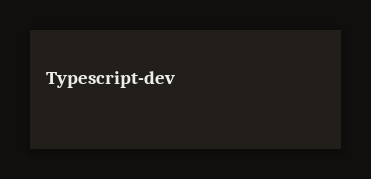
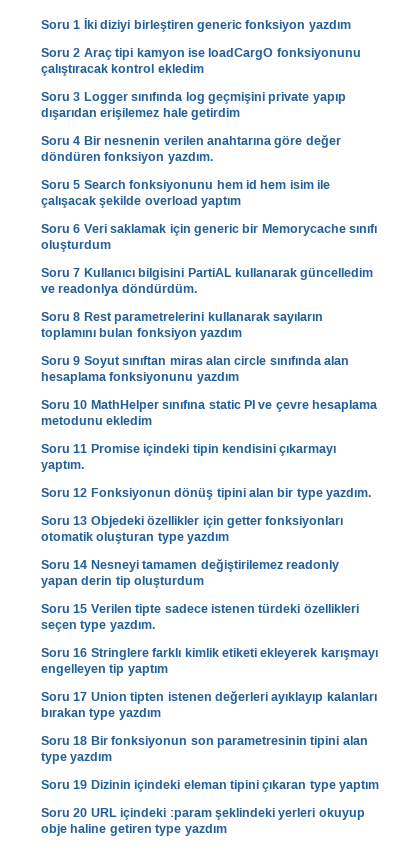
- Typescript-dev
+ Soru 1 İki diziyi birleştiren generic fonksiyon yazdım
+ Soru 2 Araç tipi kamyon ise loadCargO fonksiyonunu çalıştıracak kontrol ekledim
+ Soru 3 Logger sınıfında log geçmişini private yapıp dışarıdan erişilemez hale getirdim
+ Soru 4 Bir nesnenin verilen anahtarına göre değer döndüren fonksiyon yazdım.
+ Soru 5 Search fonksiyonunu hem id hem isim ile çalışacak şekilde overload yaptım
+ Soru 6 Veri saklamak için generic bir Memorycache sınıfı oluşturdum
+ Soru 7 Kullanıcı bilgisini PartiAL kullanarak güncelledim ve readonlya döndürdüm.
+ Soru 8 Rest parametrelerini kullanarak sayıların toplamını bulan fonksiyon yazdım
+ Soru 9 Soyut sınıftan miras alan circle sınıfında alan hesaplama fonksiyonunu yazdım
+ Soru 10 MathHelper sınıfına static PI ve çevre hesaplama metodunu ekledim
+ Soru 11 Promise içindeki tipin kendisini çıkarmayı yaptım.
+ Soru 12 Fonksiyonun dönüş tipini alan bir type yazdım.
+ Soru 13 Objedeki özellikler için getter fonksiyonları otomatik oluşturan type yazdım
+ Soru 14 Nesneyi tamamen değiştirilemez readonly yapan derin tip oluşturdum
+ Soru 15 Verilen tipte sadece istenen türdeki özellikleri seçen type yazdım.
+ Soru 16 Stringlere farklı kimlik etiketi ekleyerek karışmayı engelleyen tip yaptım
+ Soru 17 Union tipten istenen değerleri ayıklayıp kalanları bırakan type yazdım
+ Soru 18 Bir fonksiyonun son parametresinin tipini alan type yazdım
+ Soru 19 Dizinin içindeki eleman tipini çıkaran type yaptım
+ Soru 20 URL içindeki :param şeklindeki yerleri okuyup obje haline getiren type yazdım

